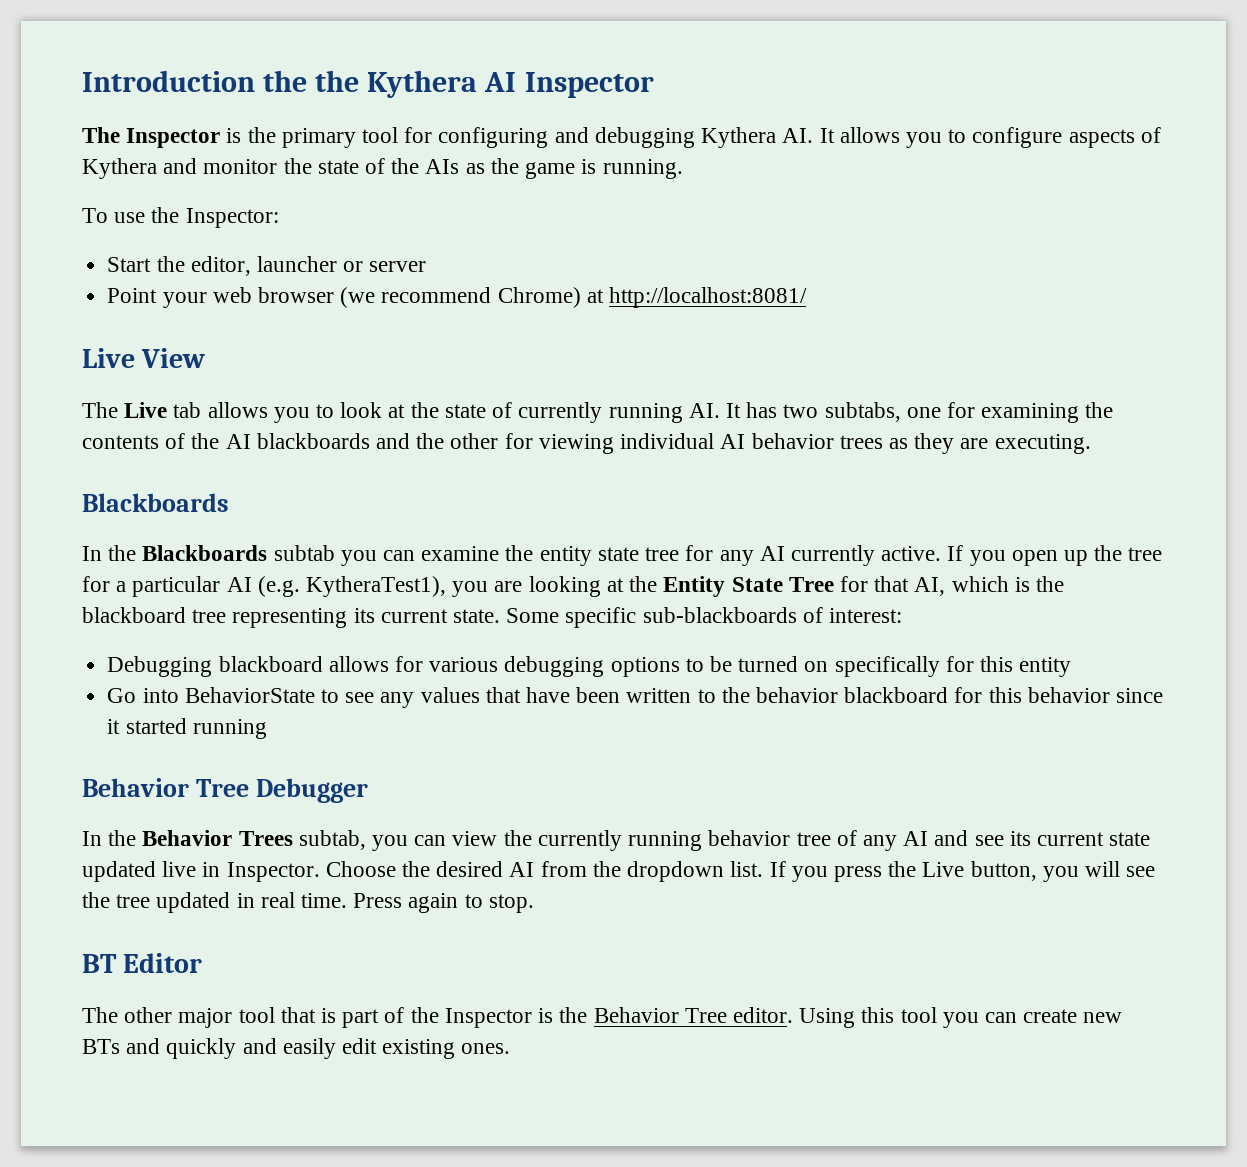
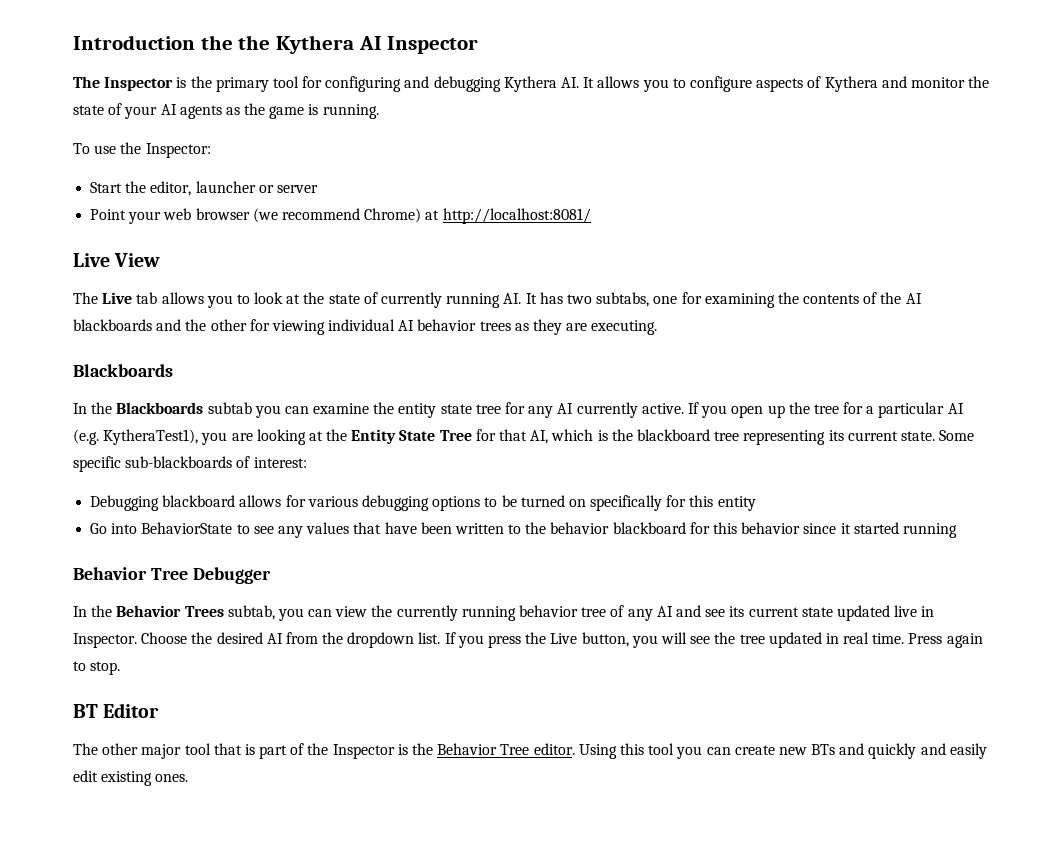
- The Inspector is the primary tool for configuring and debugging Kythera AI. It allows you to configure aspects of Kythera and monitor the state of the AIs as the game is running.
+ The Inspector is the primary tool for configuring and debugging Kythera AI. It allows you to configure aspects of Kythera and monitor the state of your AI agents as the game is running.

